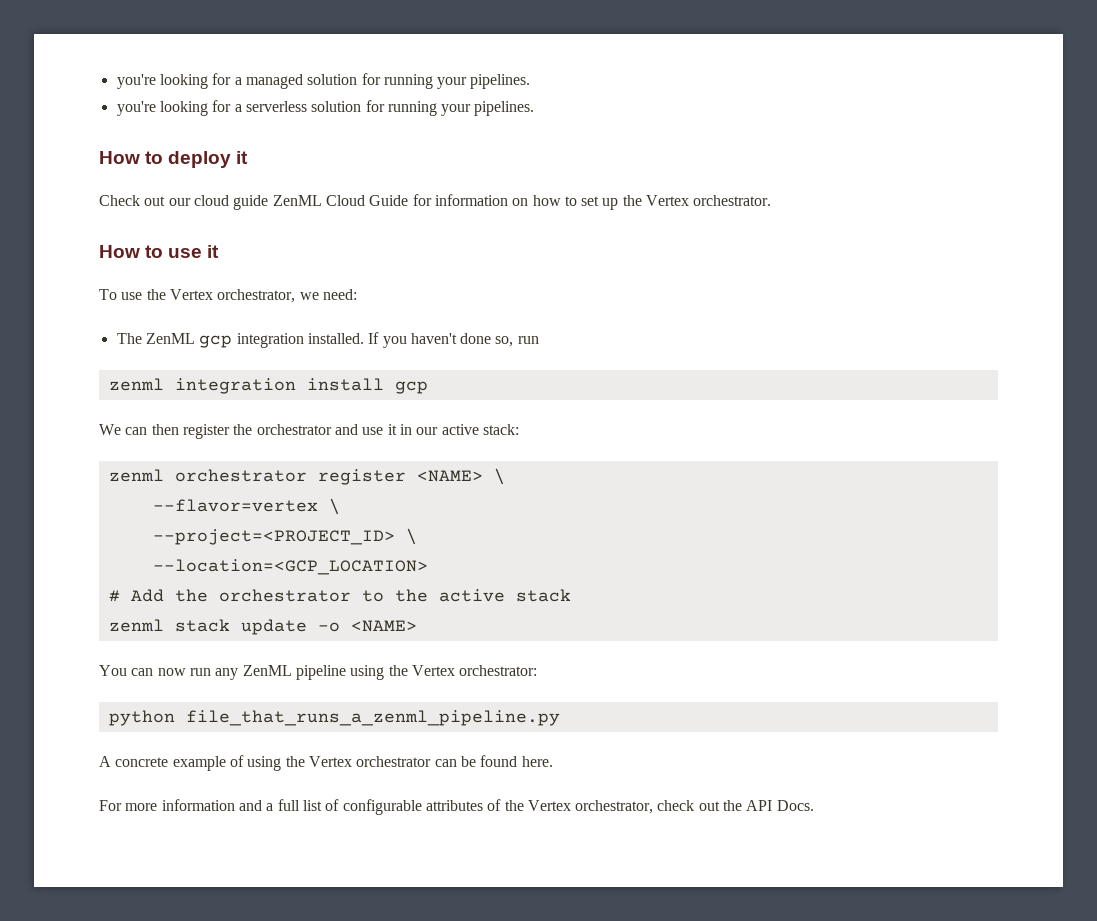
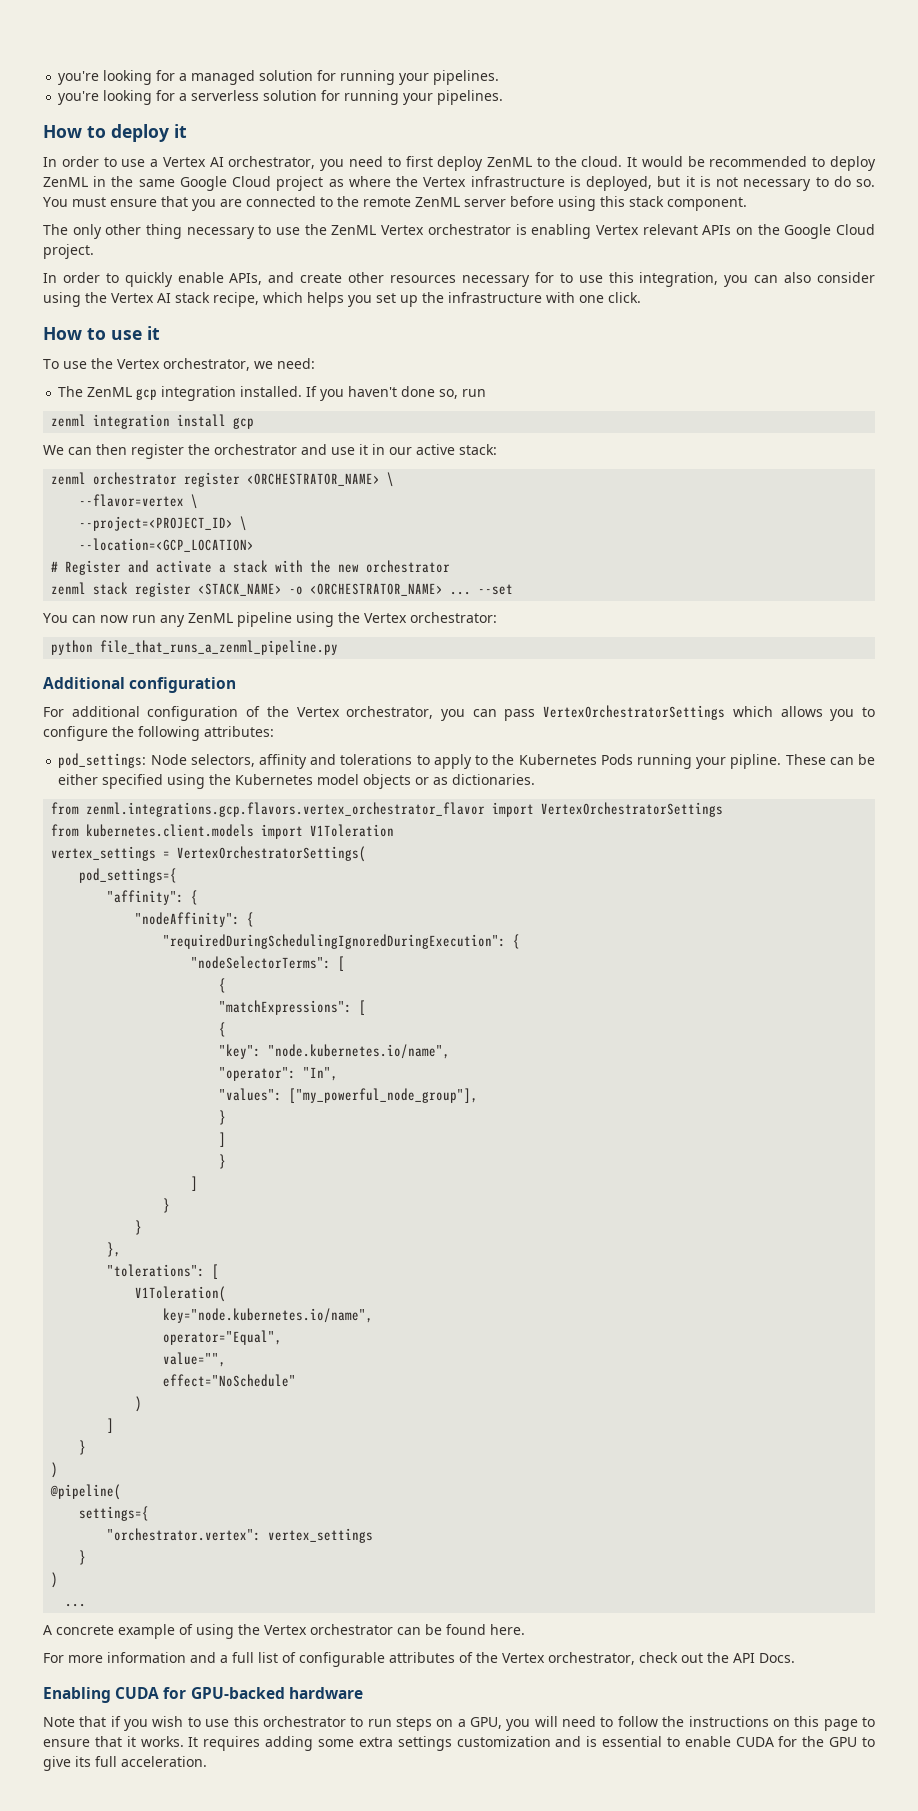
- Check out our cloud guide ZenML Cloud Guide for information on how to set up the Vertex orchestrator.
+ In order to use a Vertex AI orchestrator, you need to first deploy ZenML to the cloud. It would be recommended to deploy ZenML in the same Google Cloud project as where the Vertex infrastructure is deployed, but it is not necessary to do so. You must ensure that you are connected to the remote ZenML server before using this stack component.
+ The only other thing necessary to use the ZenML Vertex orchestrator is enabling Vertex relevant APIs on the Google Cloud project.
+ In order to quickly enable APIs, and create other resources necessary for to use this integration, you can also consider using the Vertex AI stack recipe, which helps you set up the infrastructure with one click.
- zenml orchestrator register <NAME> \
+ zenml orchestrator register <ORCHESTRATOR_NAME> \
- # Add the orchestrator to the active stack
- zenml stack update -o <NAME>
+ # Register and activate a stack with the new orchestrator
+ zenml stack register <STACK_NAME> -o <ORCHESTRATOR_NAME> ... --set
+ Additional configuration
+ For additional configuration of the Vertex orchestrator, you can pass VertexOrchestratorSettings which allows you to configure the following attributes:
+ pod_settings: Node selectors, affinity and tolerations to apply to the Kubernetes Pods running your pipline. These can be either specified using the Kubernetes model objects or as dictionaries.
+ from zenml.integrations.gcp.flavors.vertex_orchestrator_flavor import VertexOrchestratorSettings
+ from kubernetes.client.models import V1Toleration
+ vertex_settings = VertexOrchestratorSettings(
+ pod_settings={
+ "affinity": {
+ "nodeAffinity": {
+ "requiredDuringSchedulingIgnoredDuringExecution": {
+ "nodeSelectorTerms": [
+ {
+ "matchExpressions": [
+ {
+ "key": "node.kubernetes.io/name",
+ "operator": "In",
+ "values": ["my_powerful_node_group"],
+ }
+ ]
+ }
+ ]
+ }
+ }
+ },
+ "tolerations": [
+ V1Toleration(
+ key="node.kubernetes.io/name",
+ operator="Equal",
+ value="",
+ effect="NoSchedule"
+ )
+ ]
+ }
+ )
+ @pipeline(
+ settings={
+ "orchestrator.vertex": vertex_settings
+ }
+ )
+ ...
+ Enabling CUDA for GPU-backed hardware
+ Note that if you wish to use this orchestrator to run steps on a GPU, you will need to follow the instructions on this page to ensure that it works. It requires adding some extra settings customization and is essential to enable CUDA for the GPU to give its full acceleration.

